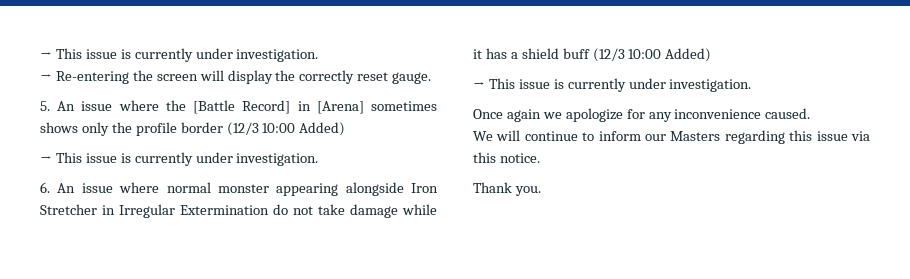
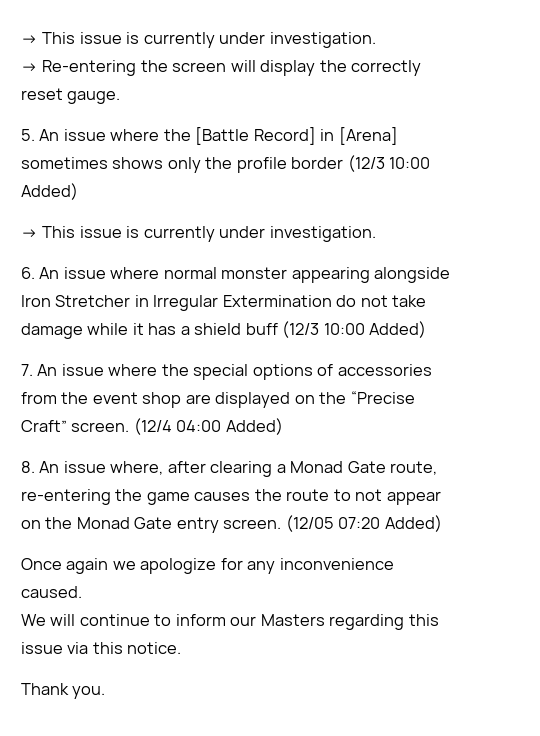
  6. An issue where normal monster appearing alongside Iron Stretcher in Irregular Extermination do not take damage while it has a shield buff (12/3 10:00 Added)
- → This issue is currently under investigation.
+ 7. An issue where the special options of accessories from the event shop are displayed on the “Precise Craft” screen. (12/4 04:00 Added)
+ 8. An issue where, after clearing a Monad Gate route, re-entering the game causes the route to not appear on the Monad Gate entry screen. (12/05 07:20 Added)

